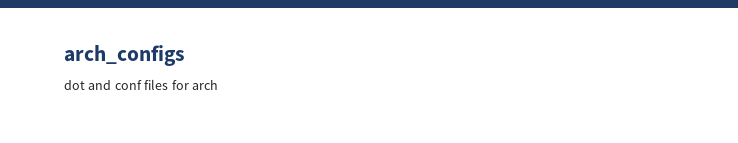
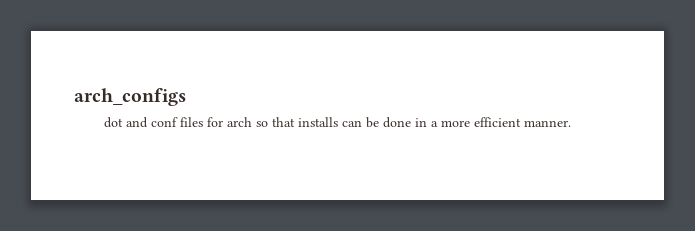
- dot and conf files for arch
+ dot and conf files for arch so that installs can be done in a more efficient manner.

